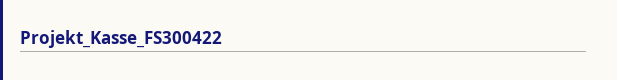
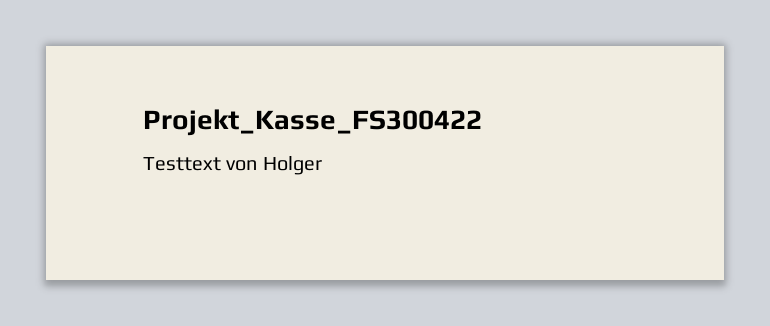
+ Testtext von Holger

